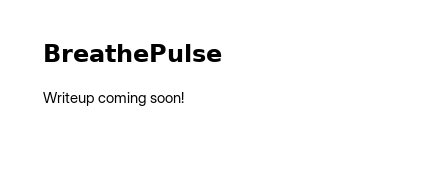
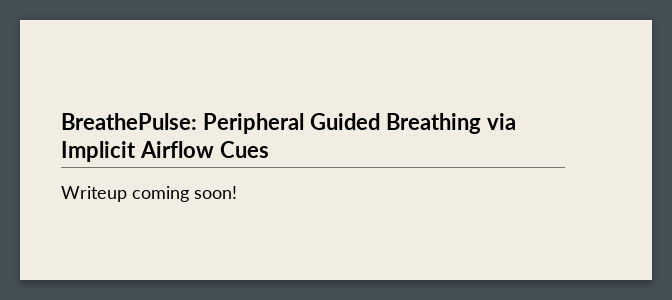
- BreathePulse
+ BreathePulse: Peripheral Guided Breathing via Implicit Airflow Cues

